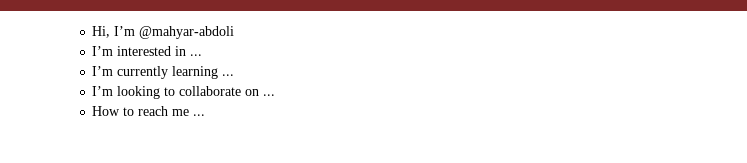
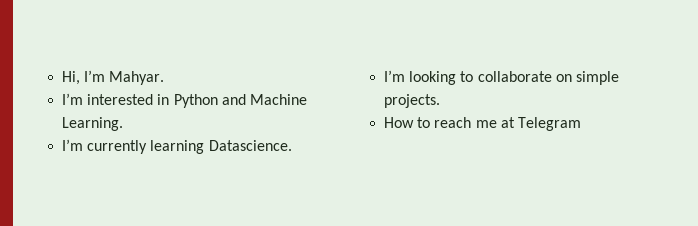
- Hi, I’m @mahyar-abdoli
+ Hi, I’m Mahyar.
- I’m interested in ...
+ I’m interested in Python and Machine Learning.
- I’m currently learning ...
+ I’m currently learning Datascience.
- I’m looking to collaborate on ...
+ I’m looking to collaborate on simple projects.
- How to reach me ...
+ How to reach me at Telegram

